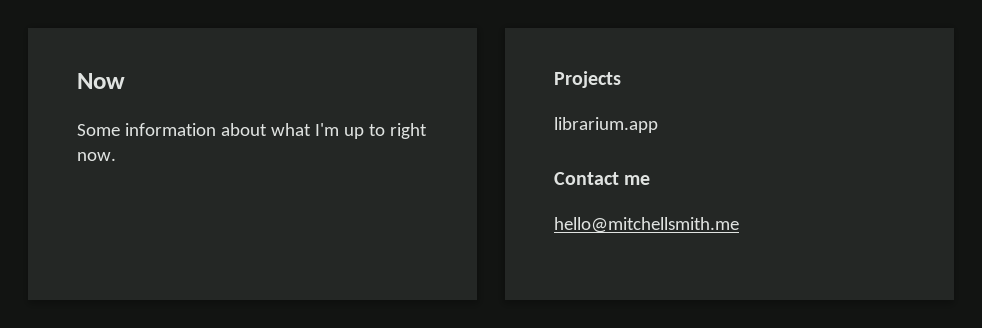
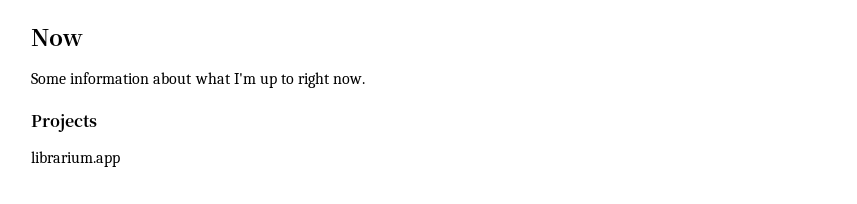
- Contact me
- hello@mitchellsmith.me

